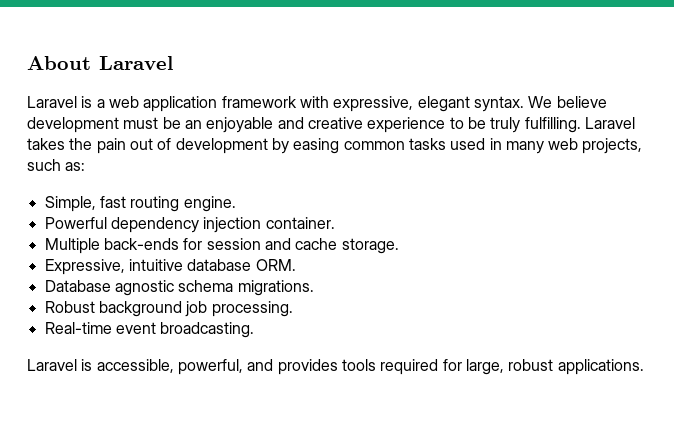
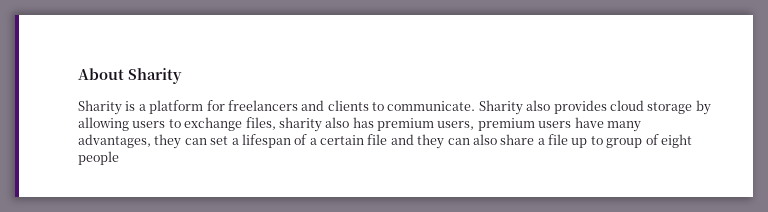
- About Laravel
- Laravel is a web application framework with expressive, elegant syntax. We believe development must be an enjoyable and creative experience to be truly fulfilling. Laravel takes the pain out of development by easing common tasks used in many web projects, such as:
- Simple, fast routing engine.
- Powerful dependency injection container.
- Multiple back-ends for session and cache storage.
- Expressive, intuitive database ORM.
- Database agnostic schema migrations.
- Robust background job processing.
- Real-time event broadcasting.
- Laravel is accessible, powerful, and provides tools required for large, robust applications.
+ About Sharity
+ Sharity is a platform for freelancers and clients to communicate. Sharity also provides cloud storage by allowing users to exchange files, sharity also has premium users, premium users have many advantages, they can set a lifespan of a certain file and they can also share a file up to group of eight people

